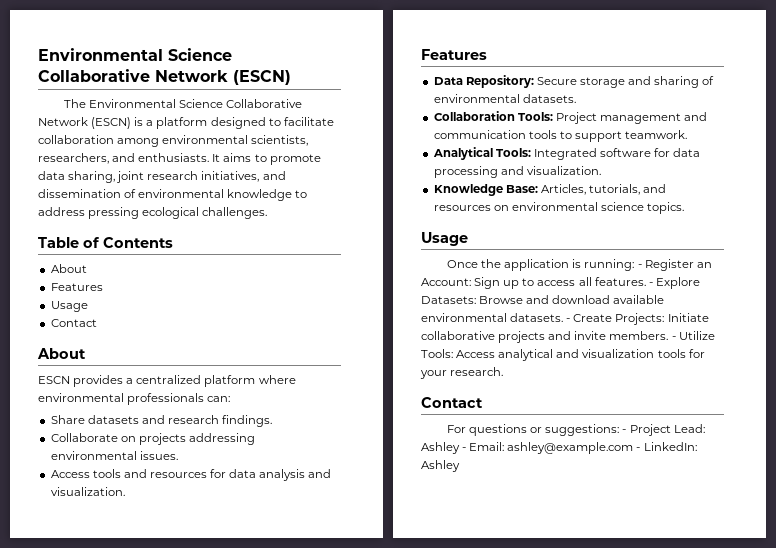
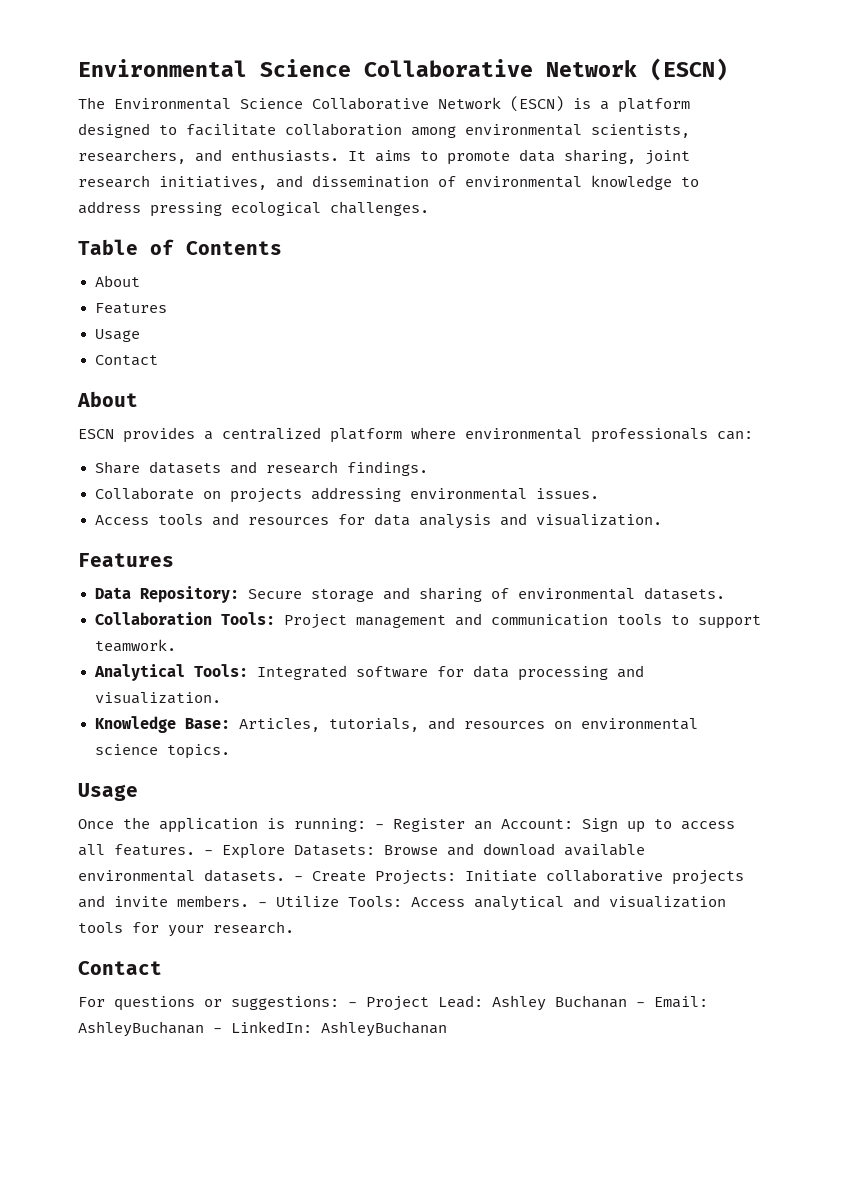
- For questions or suggestions: - Project Lead: Ashley - Email: ashley@example.com - LinkedIn: Ashley
+ For questions or suggestions: - Project Lead: Ashley Buchanan - Email: AshleyBuchanan - LinkedIn: AshleyBuchanan

